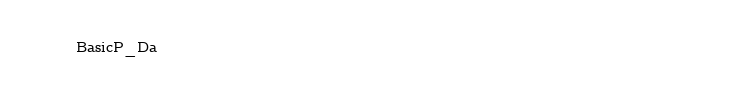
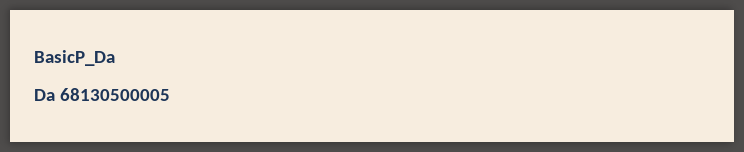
+ Da 68130500005

